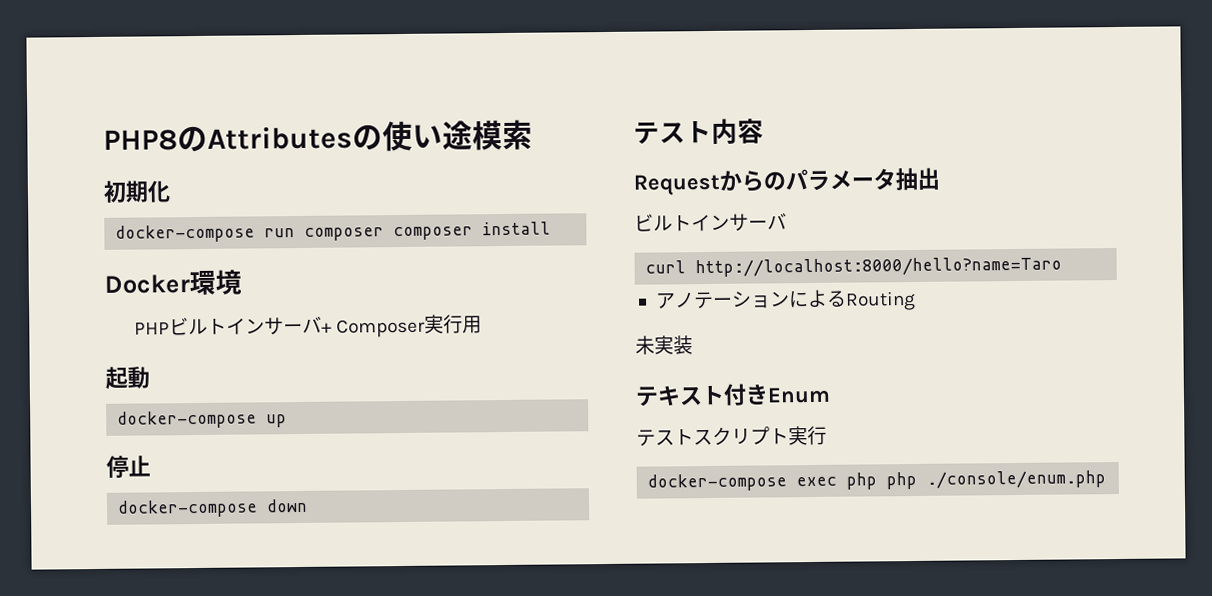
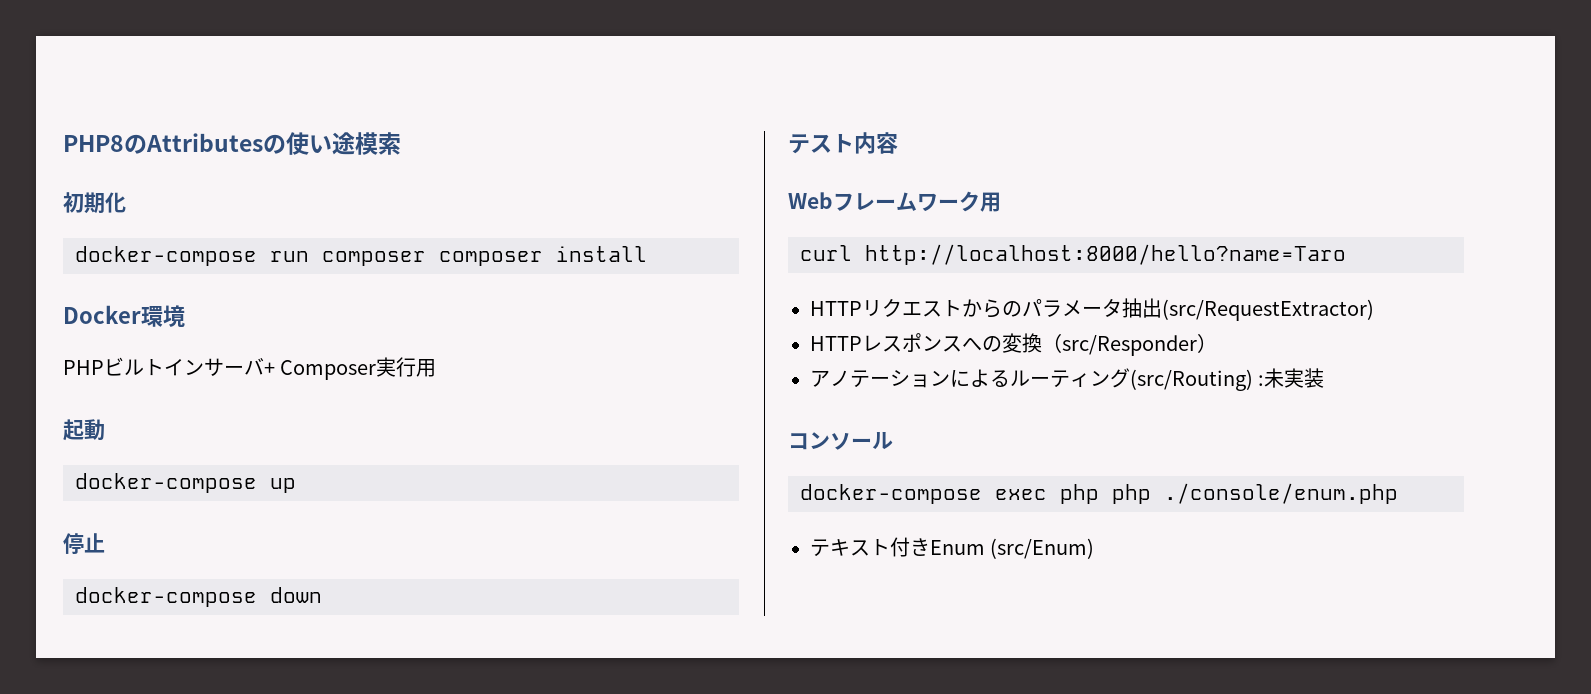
- Requestからのパラメータ抽出
- ビルトインサーバ
+ Webフレームワーク用
  curl http://localhost:8000/hello?name=Taro
+ HTTPリクエストからのパラメータ抽出(src/RequestExtractor)
+ HTTPレスポンスへの変換（src/Responder）
- アノテーションによるRouting
- 未実装
- テキスト付きEnum
- テストスクリプト実行
+ アノテーションによるルーティング(src/Routing) :未実装
+ コンソール
  docker-compose exec php php ./console/enum.php
+ テキスト付きEnum (src/Enum)

